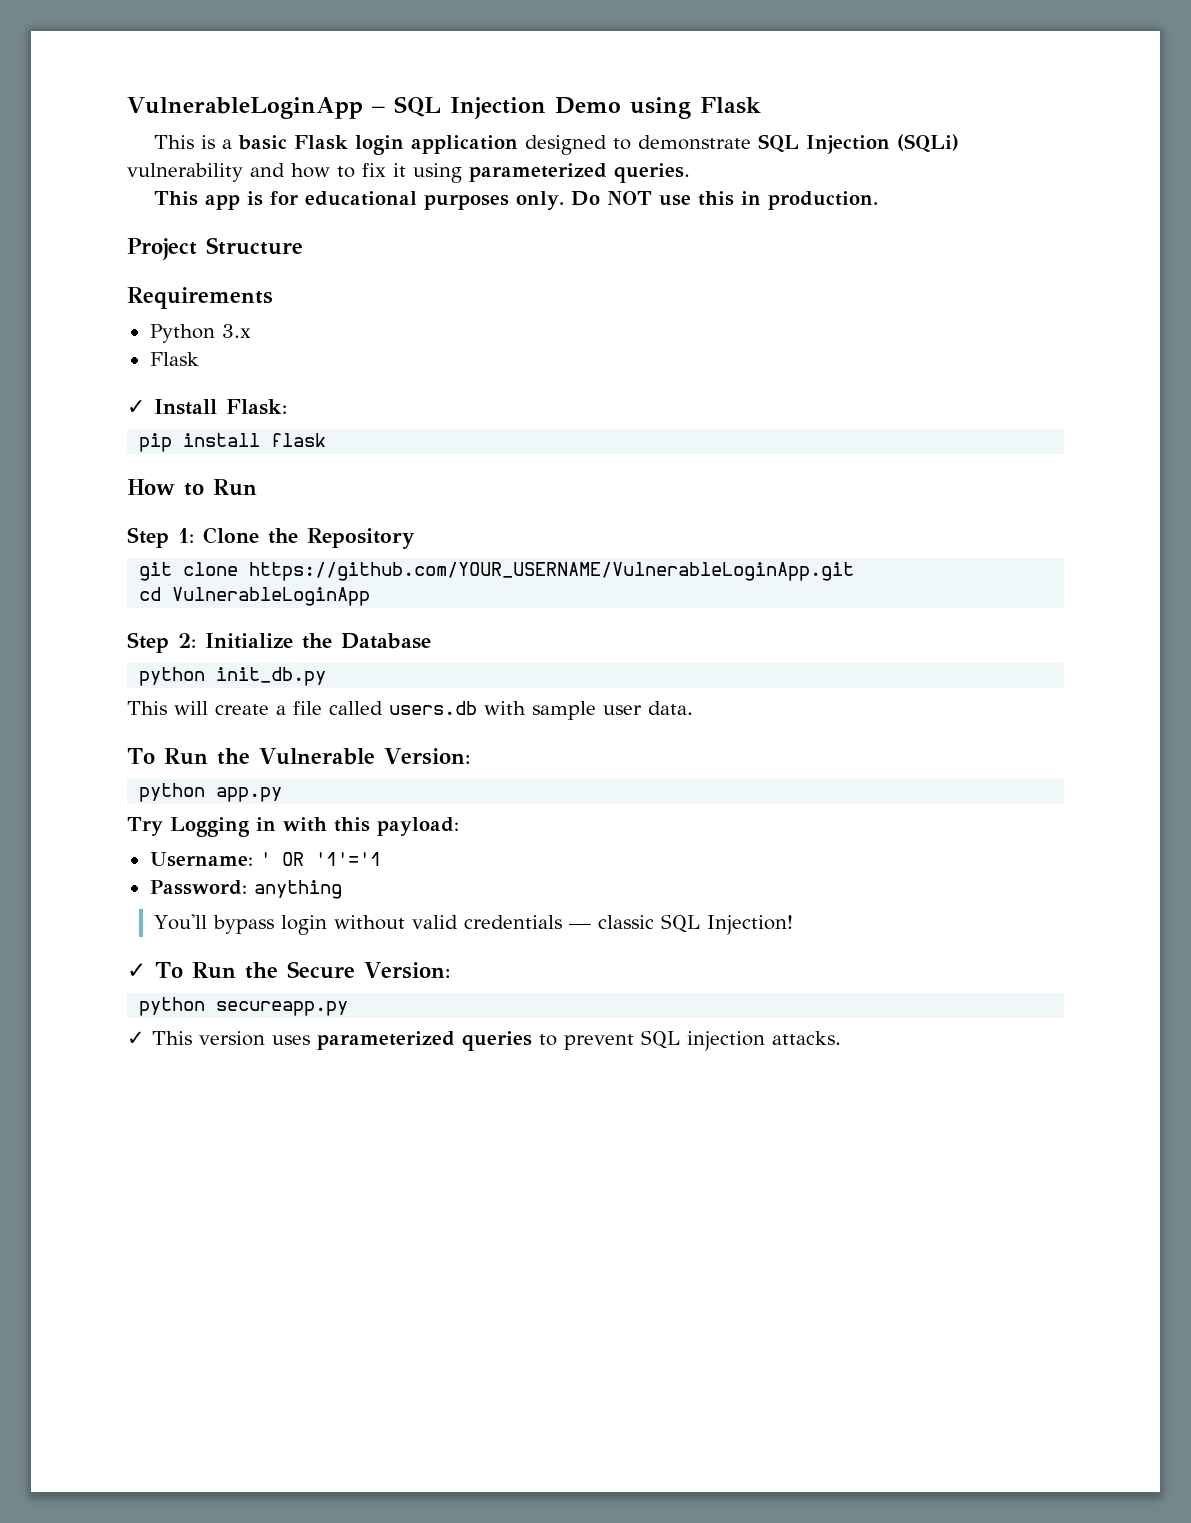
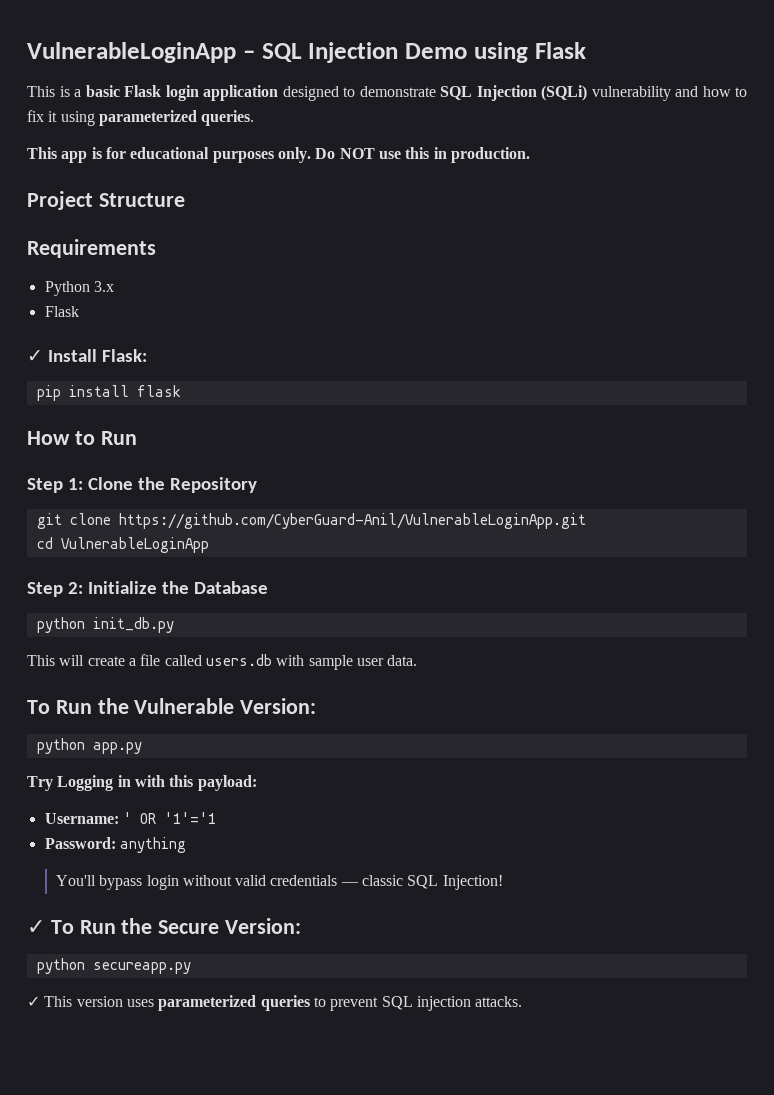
- git clone https://github.com/YOUR_USERNAME/VulnerableLoginApp.git
+ git clone https://github.com/CyberGuard-Anil/VulnerableLoginApp.git

